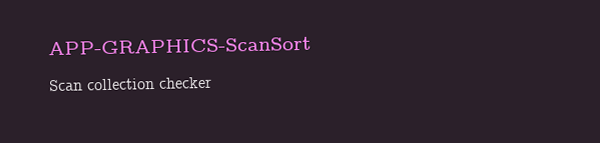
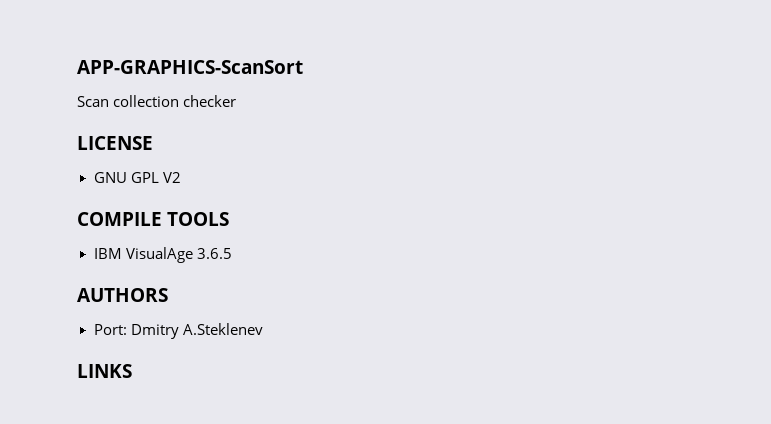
+ LICENSE
+ GNU GPL V2
+ COMPILE TOOLS
+ IBM VisualAge 3.6.5
+ AUTHORS
+ Port: Dmitry A.Steklenev
+ LINKS

